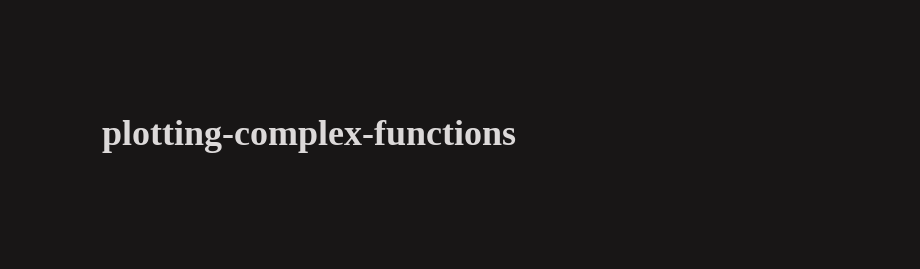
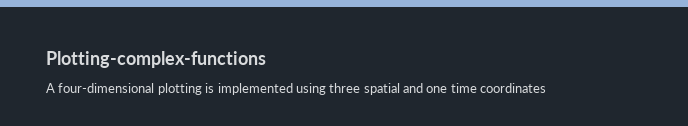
- plotting-complex-functions
+ Plotting-complex-functions
+ A four-dimensional plotting is implemented using three spatial and one time coordinates

